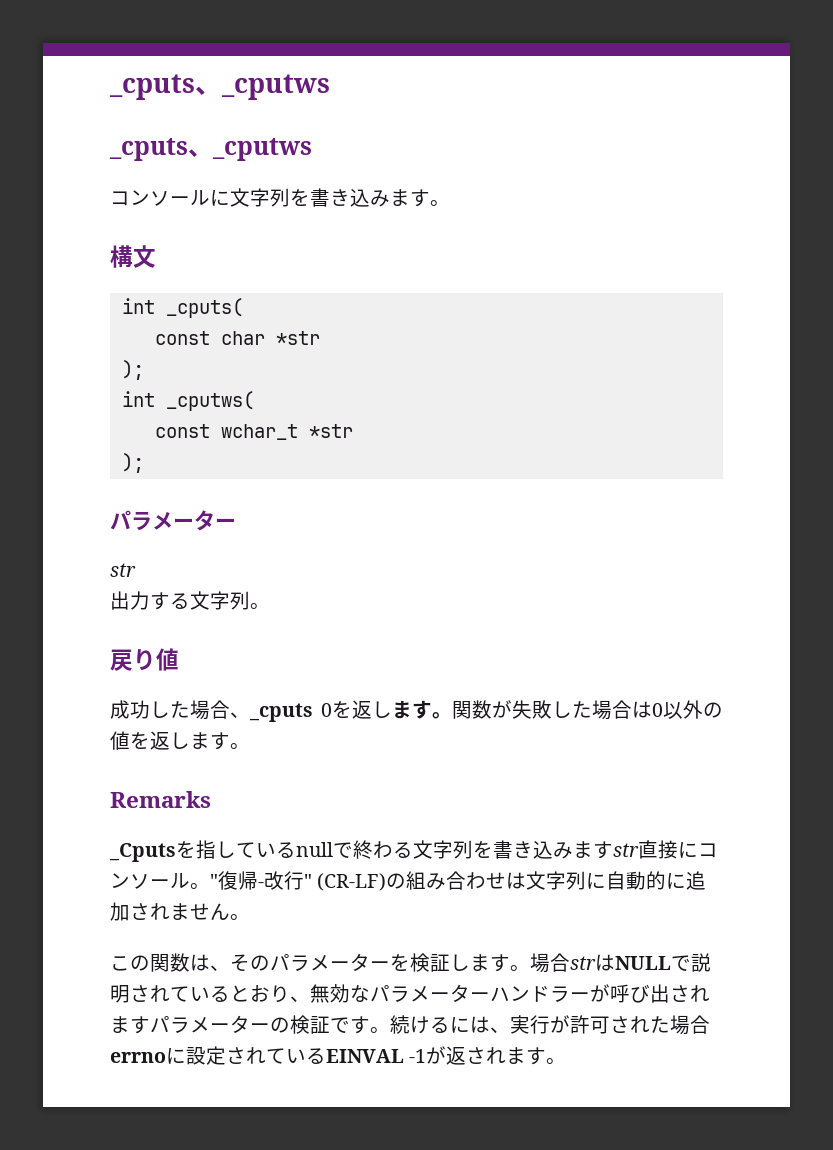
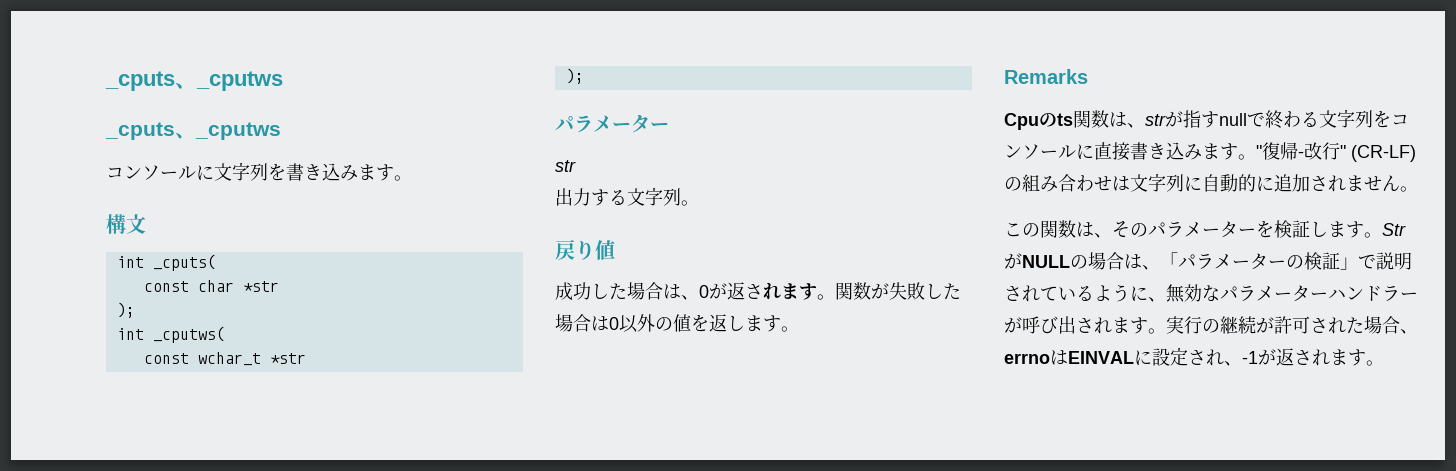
- 成功した場合、_cputs 0を返します。
+ 成功した場合は、0が返されます。
- _Cputsを指しているnullで終わる文字列を書き込みますstr直接にコンソール。
+ Cpuのts関数は、strが指すnullで終わる文字列をコンソールに直接書き込みます。
- 場合strはNULLで説明されているとおり、無効なパラメーターハンドラーが呼び出されますパラメーターの検証です。続けるには、実行が許可された場合errnoに設定されているEINVAL -1が返されます。
+ StrがNULLの場合は、「パラメーターの検証」で説明されているように、無効なパラメーターハンドラーが呼び出されます。実行の継続が許可された場合、errnoはEINVALに設定され、-1が返されます。

